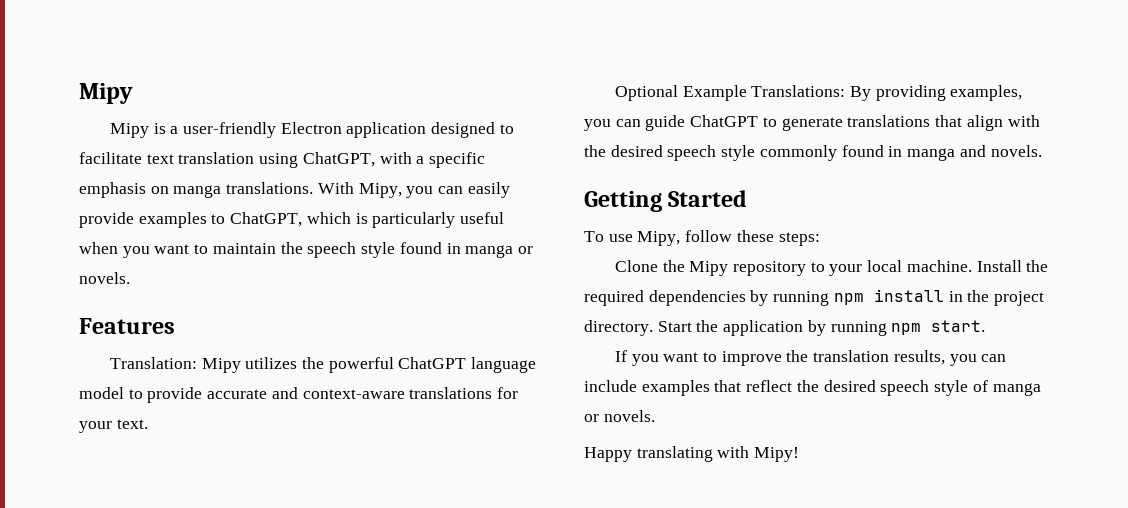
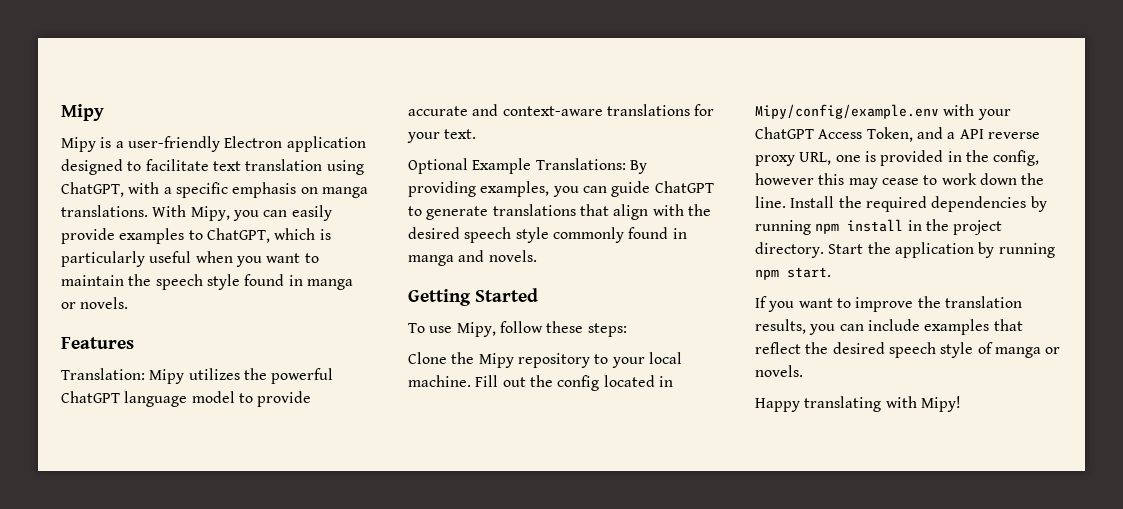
+ Fill out the config located in Mipy/config/example.env with your ChatGPT Access Token, and a API reverse proxy URL, one is provided in the config, however this may cease to work down the line.

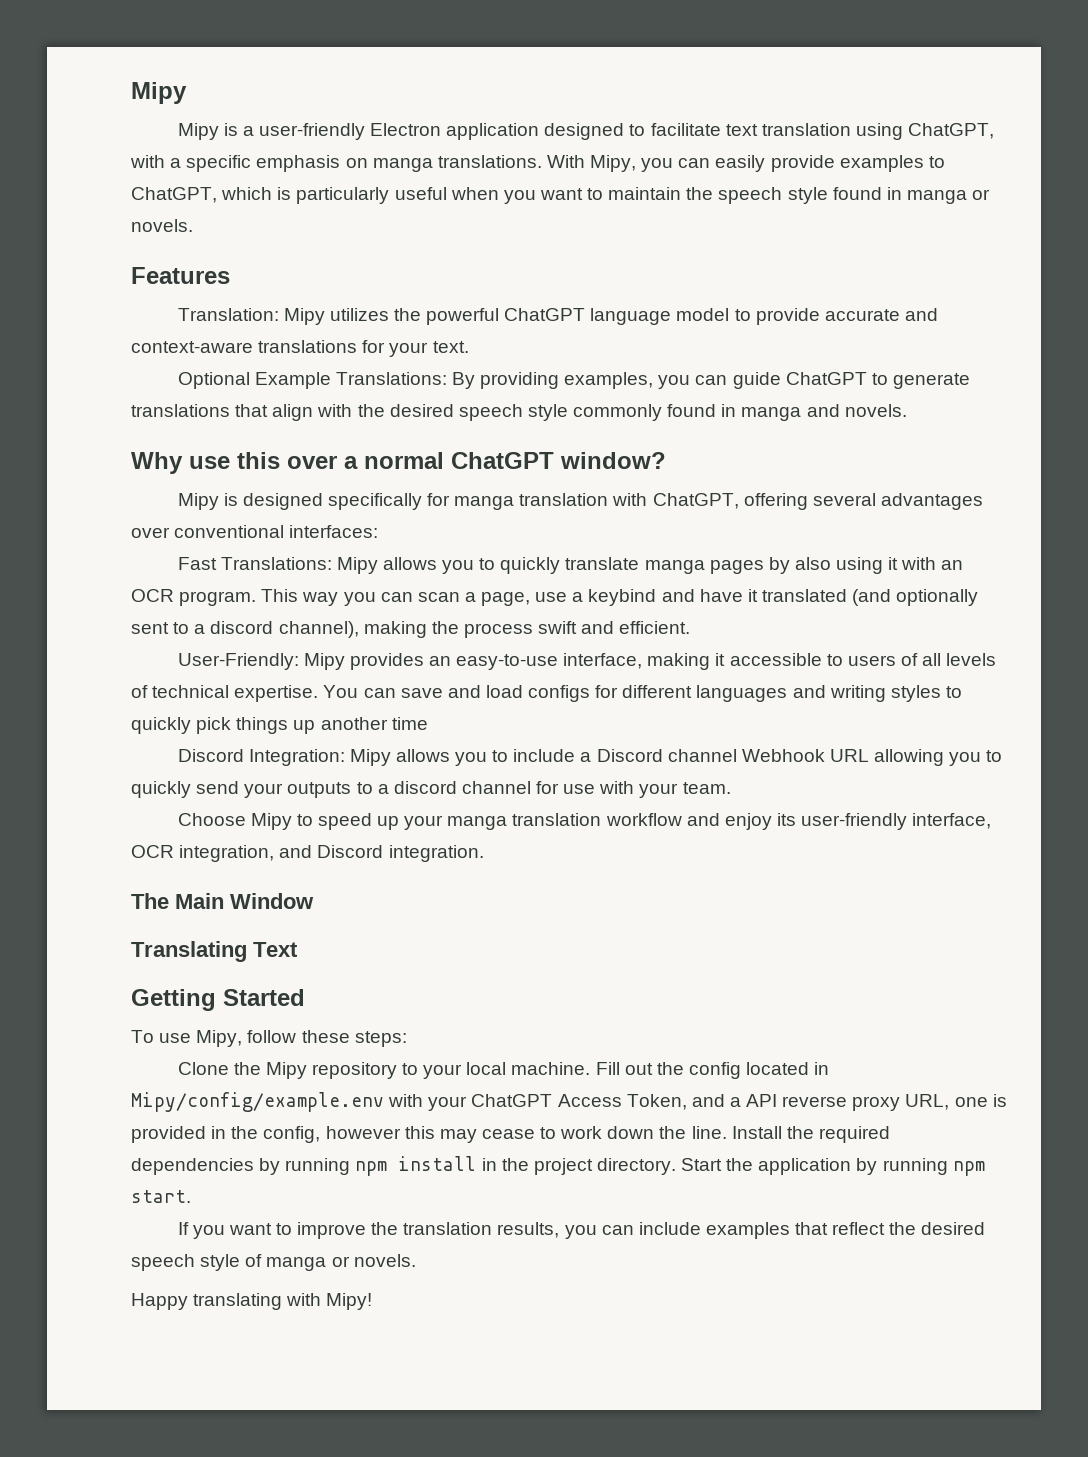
+ Why use this over a normal ChatGPT window?
+ Mipy is designed specifically for manga translation with ChatGPT, offering several advantages over conventional interfaces:
+ Fast Translations: Mipy allows you to quickly translate manga pages by also using it with an OCR program. This way you can scan a page, use a keybind and have it translated (and optionally sent to a discord channel), making the process swift and efficient.
+ User-Friendly: Mipy provides an easy-to-use interface, making it accessible to users of all levels of technical expertise. You can save and load configs for different languages and writing styles to quickly pick things up another time
+ Discord Integration: Mipy allows you to include a Discord channel Webhook URL allowing you to quickly send your outputs to a discord channel for use with your team.
+ Choose Mipy to speed up your manga translation workflow and enjoy its user-friendly interface, OCR integration, and Discord integration.
+ The Main Window
+ Translating Text

